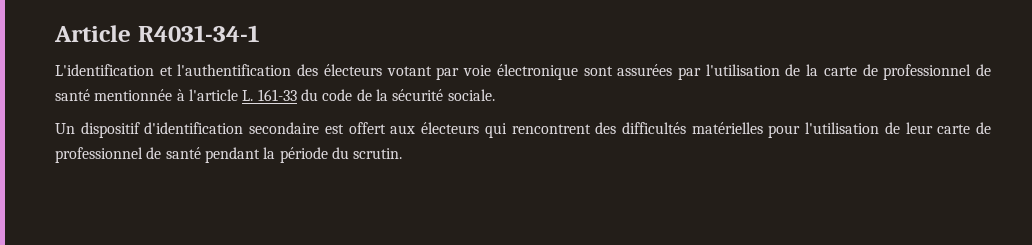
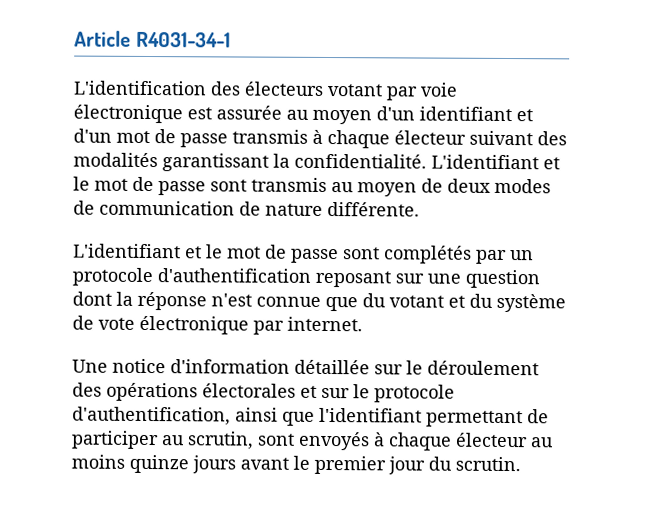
- L'identification et l'authentification des électeurs votant par voie électronique sont assurées par l'utilisation de la carte de professionnel de santé mentionnée à l'article L. 161-33 du code de la sécurité sociale.
- Un dispositif d'identification secondaire est offert aux électeurs qui rencontrent des difficultés matérielles pour l'utilisation de leur carte de professionnel de santé pendant la période du scrutin.
+ L'identification des électeurs votant par voie électronique est assurée au moyen d'un identifiant et d'un mot de passe transmis à chaque électeur suivant des modalités garantissant la confidentialité. L'identifiant et le mot de passe sont transmis au moyen de deux modes de communication de nature différente.
+ L'identifiant et le mot de passe sont complétés par un protocole d'authentification reposant sur une question dont la réponse n'est connue que du votant et du système de vote électronique par internet.
+ Une notice d'information détaillée sur le déroulement des opérations électorales et sur le protocole d'authentification, ainsi que l'identifiant permettant de participer au scrutin, sont envoyés à chaque électeur au moins quinze jours avant le premier jour du scrutin.

